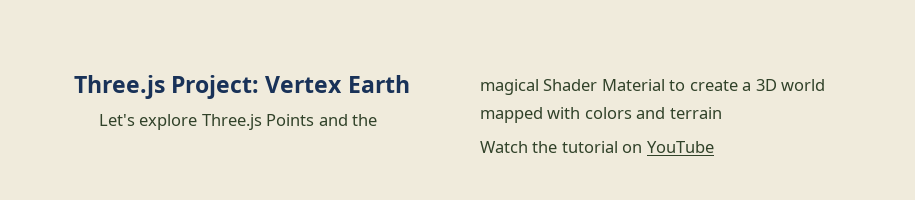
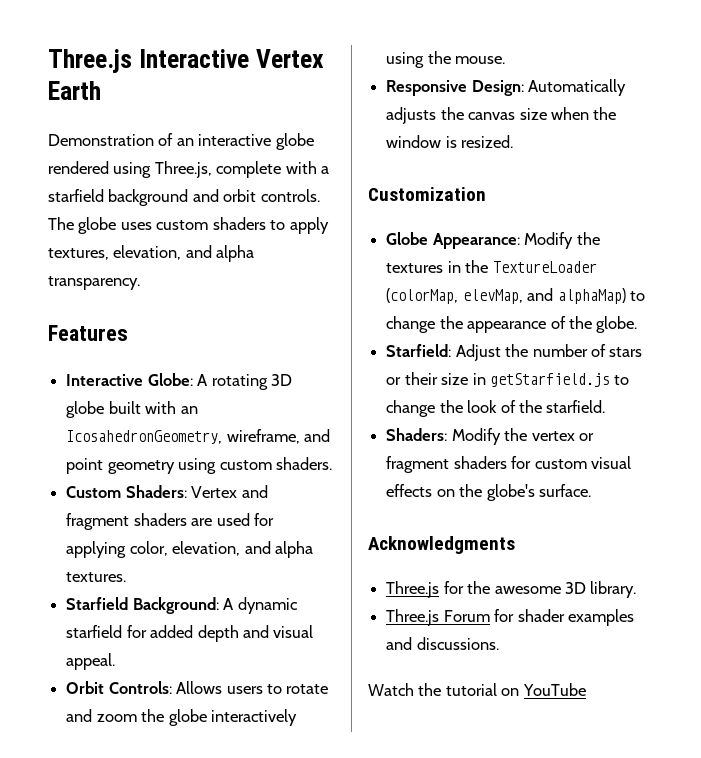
- Three.js Project: Vertex Earth
+ Three.js Interactive Vertex Earth
- Let's explore Three.js Points and the magical Shader Material to create a 3D world mapped with colors and terrain
+ Demonstration of an interactive globe rendered using Three.js, complete with a starfield background and orbit controls. The globe uses custom shaders to apply textures, elevation, and alpha transparency.
+ Features
+ Interactive Globe: A rotating 3D globe built with an IcosahedronGeometry, wireframe, and point geometry using custom shaders.
+ Custom Shaders: Vertex and fragment shaders are used for applying color, elevation, and alpha textures.
+ Starfield Background: A dynamic starfield for added depth and visual appeal.
+ Orbit Controls: Allows users to rotate and zoom the globe interactively using the mouse.
+ Responsive Design: Automatically adjusts the canvas size when the window is resized.
+ Customization
+ Globe Appearance: Modify the textures in the TextureLoader (colorMap, elevMap, and alphaMap) to change the appearance of the globe.
+ Starfield: Adjust the number of stars or their size in getStarfield.js to change the look of the starfield.
+ Shaders: Modify the vertex or fragment shaders for custom visual effects on the globe's surface.
+ Acknowledgments
+ Three.js for the awesome 3D library.
+ Three.js Forum for shader examples and discussions.

